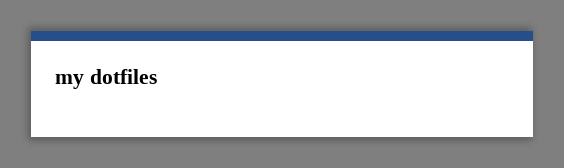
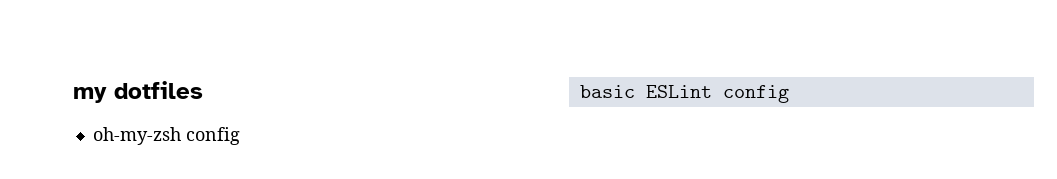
+ oh-my-zsh config
+ basic ESLint config

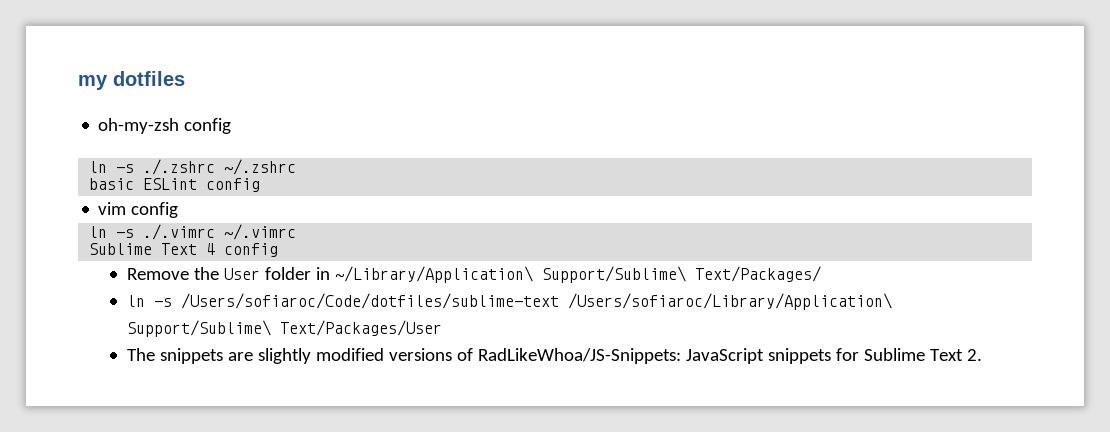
+ ln -s ./.zshrc ~/.zshrc
+ vim config
+ ln -s ./.vimrc ~/.vimrc
+ Sublime Text 4 config
+ Remove the User folder in ~/Library/Application\ Support/Sublime\ Text/Packages/
+ ln -s /Users/sofiaroc/Code/dotfiles/sublime-text /Users/sofiaroc/Library/Application\ Support/Sublime\ Text/Packages/User
+ The snippets are slightly modified versions of RadLikeWhoa/JS-Snippets: JavaScript snippets for Sublime Text 2.

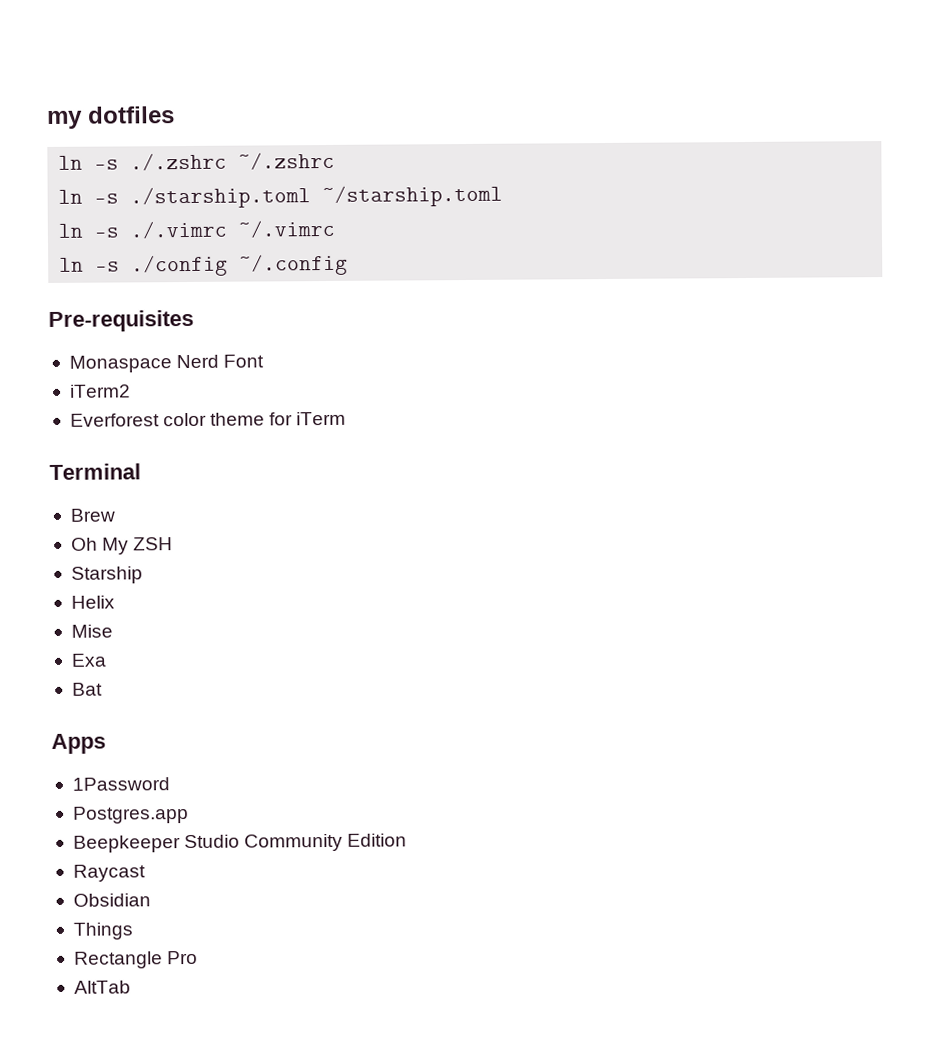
- oh-my-zsh config
- basic ESLint config
- vim config
+ ln -s ./starship.toml ~/starship.toml
- Sublime Text 4 config
- Remove the User folder in ~/Library/Application\ Support/Sublime\ Text/Packages/
- ln -s /Users/sofiaroc/Code/dotfiles/sublime-text /Users/sofiaroc/Library/Application\ Support/Sublime\ Text/Packages/User
- The snippets are slightly modified versions of RadLikeWhoa/JS-Snippets: JavaScript snippets for Sublime Text 2.
+ ln -s ./config ~/.config
+ Pre-requisites
+ Monaspace Nerd Font
+ iTerm2
+ Everforest color theme for iTerm
+ Terminal
+ Brew
+ Oh My ZSH
+ Starship
+ Helix
+ Mise
+ Exa
+ Bat
+ Apps
+ 1Password
+ Postgres.app
+ Beepkeeper Studio Community Edition
+ Raycast
+ Obsidian
+ Things
+ Rectangle Pro
+ AltTab

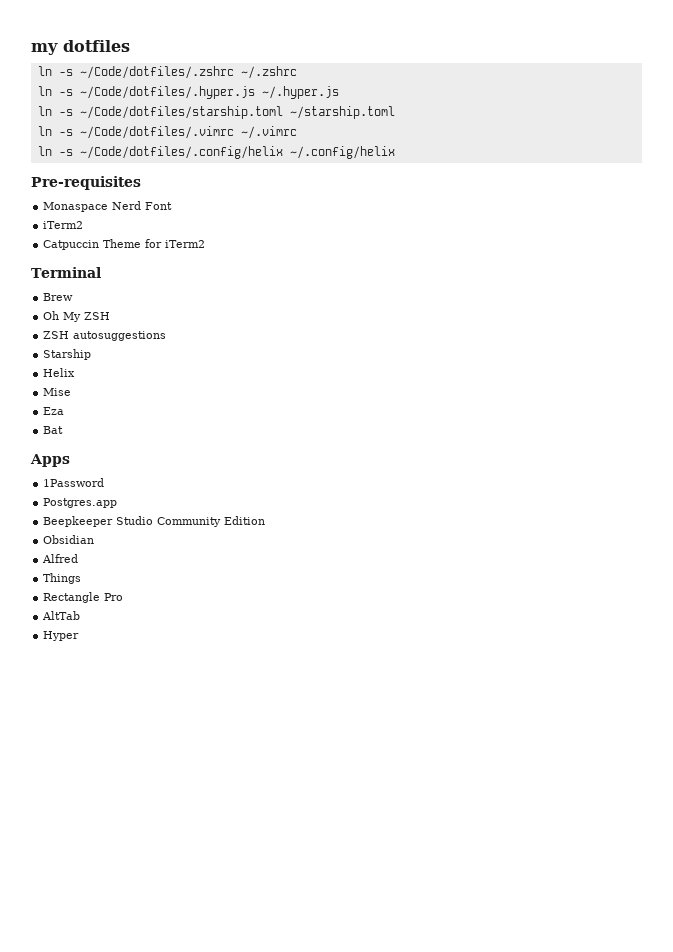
- ln -s ./.zshrc ~/.zshrc
+ ln -s ~/Code/dotfiles/.zshrc ~/.zshrc
- ln -s ./starship.toml ~/starship.toml
+ ln -s ~/Code/dotfiles/.hyper.js ~/.hyper.js
+ ln -s ~/Code/dotfiles/starship.toml ~/starship.toml
- ln -s ./.vimrc ~/.vimrc
+ ln -s ~/Code/dotfiles/.vimrc ~/.vimrc
- ln -s ./config ~/.config
+ ln -s ~/Code/dotfiles/.config/helix ~/.config/helix
- Everforest color theme for iTerm
+ Catpuccin Theme for iTerm2
+ ZSH autosuggestions
- Exa
+ Eza
- Raycast
  Obsidian
+ Alfred
+ Hyper

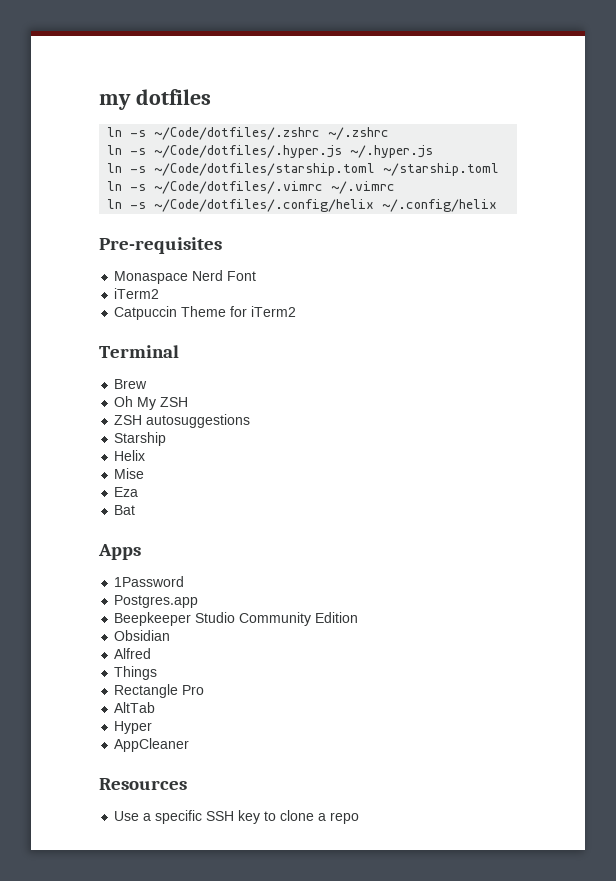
+ AppCleaner
+ Resources
+ Use a specific SSH key to clone a repo

